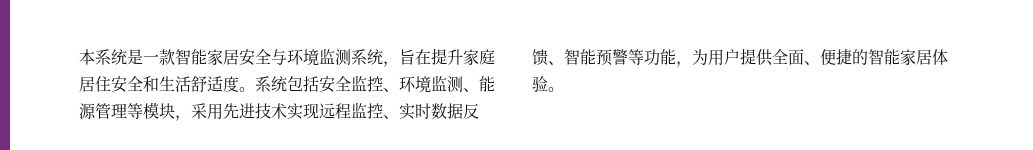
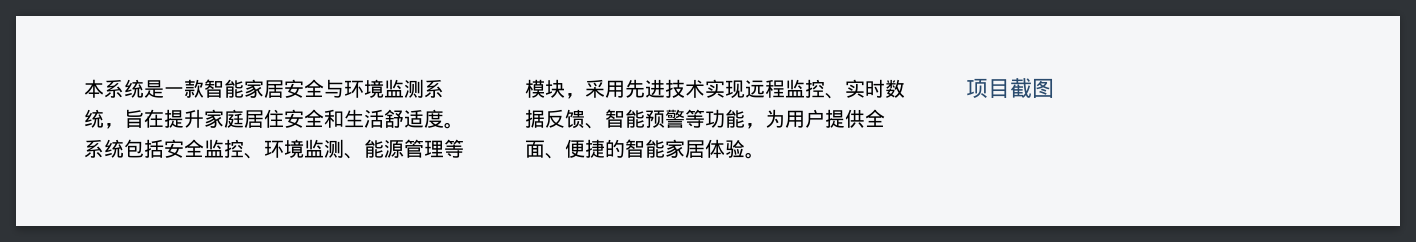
+ 项目截图

